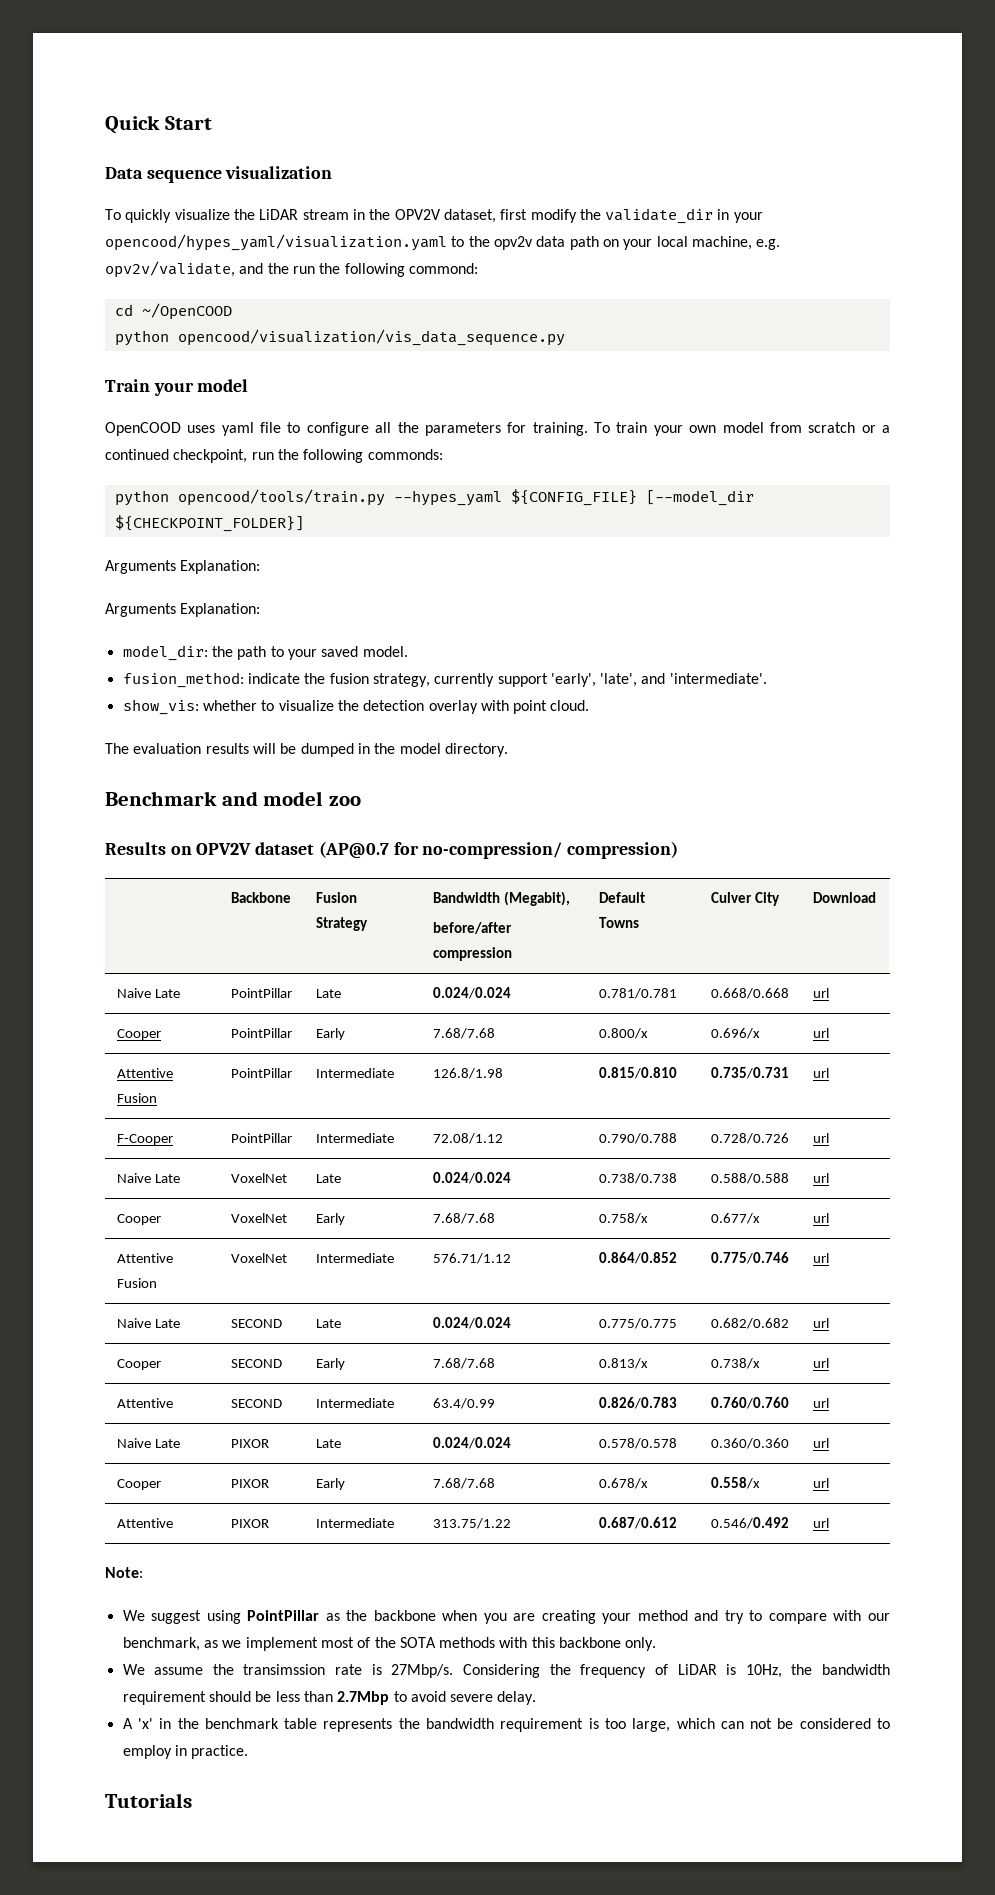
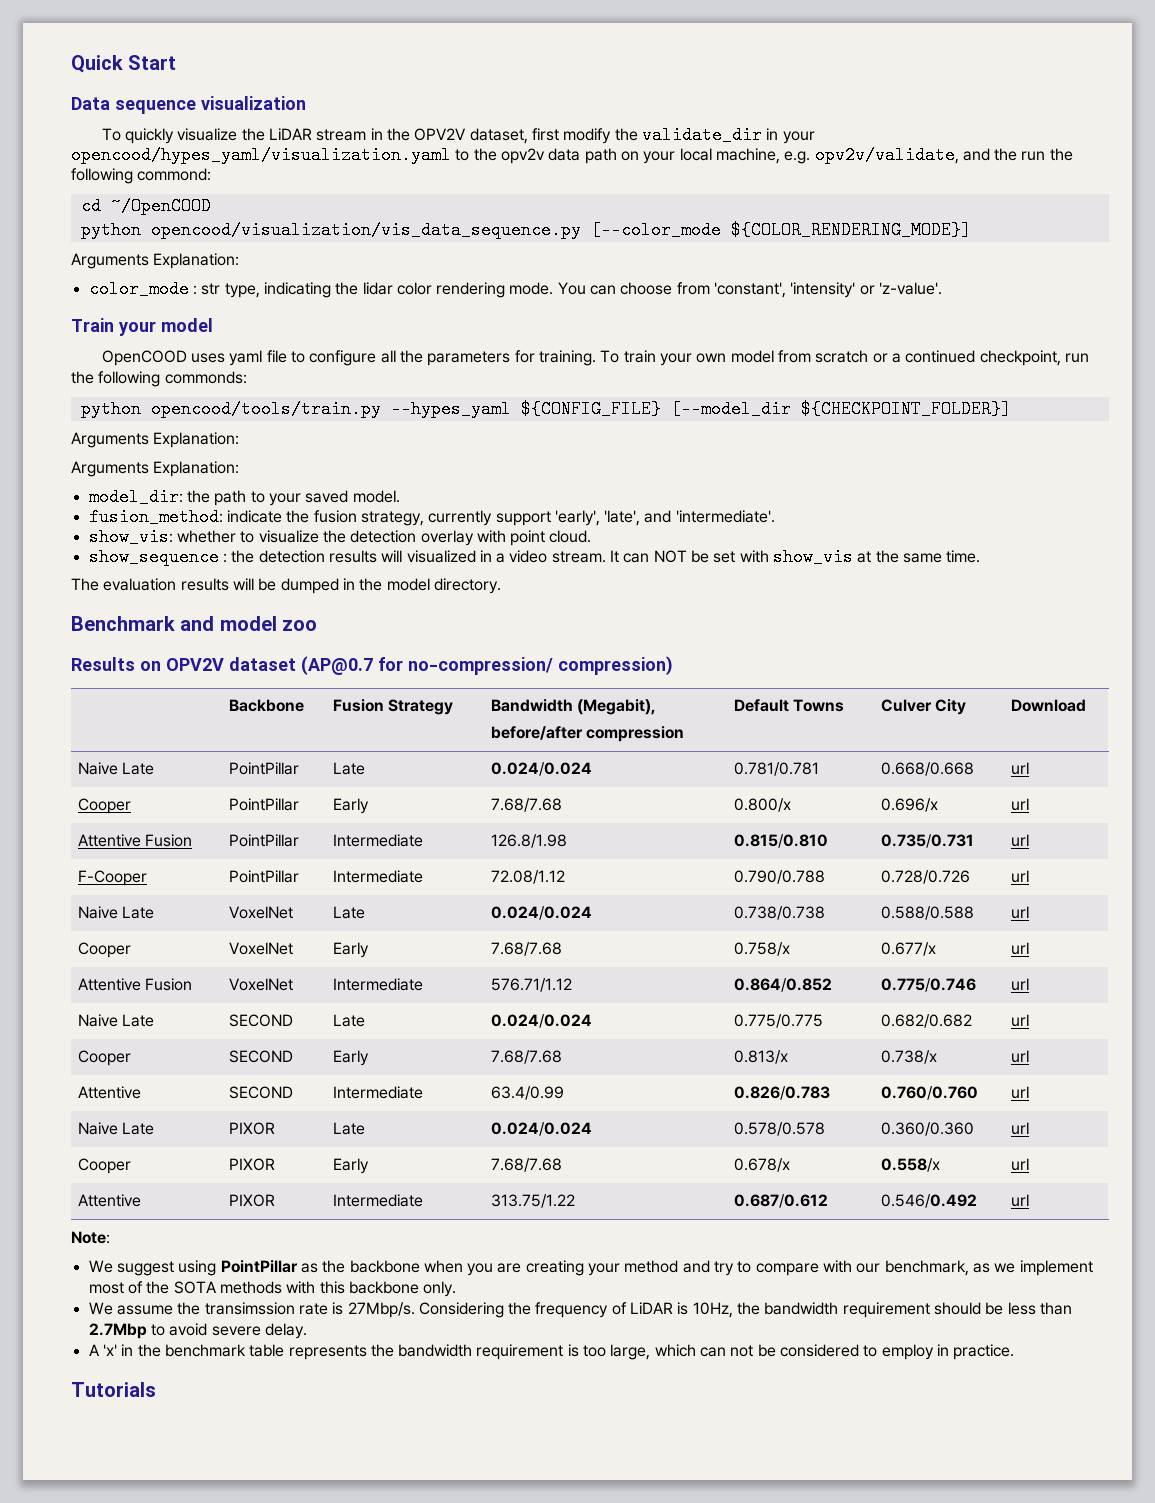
- python opencood/visualization/vis_data_sequence.py
+ python opencood/visualization/vis_data_sequence.py [--color_mode ${COLOR_RENDERING_MODE}]
+ Arguments Explanation:
+ color_mode : str type, indicating the lidar color rendering mode. You can choose from 'constant', 'intensity' or 'z-value'.
+ show_sequence : the detection results will visualized in a video stream. It can NOT be set with show_vis at the same time.

